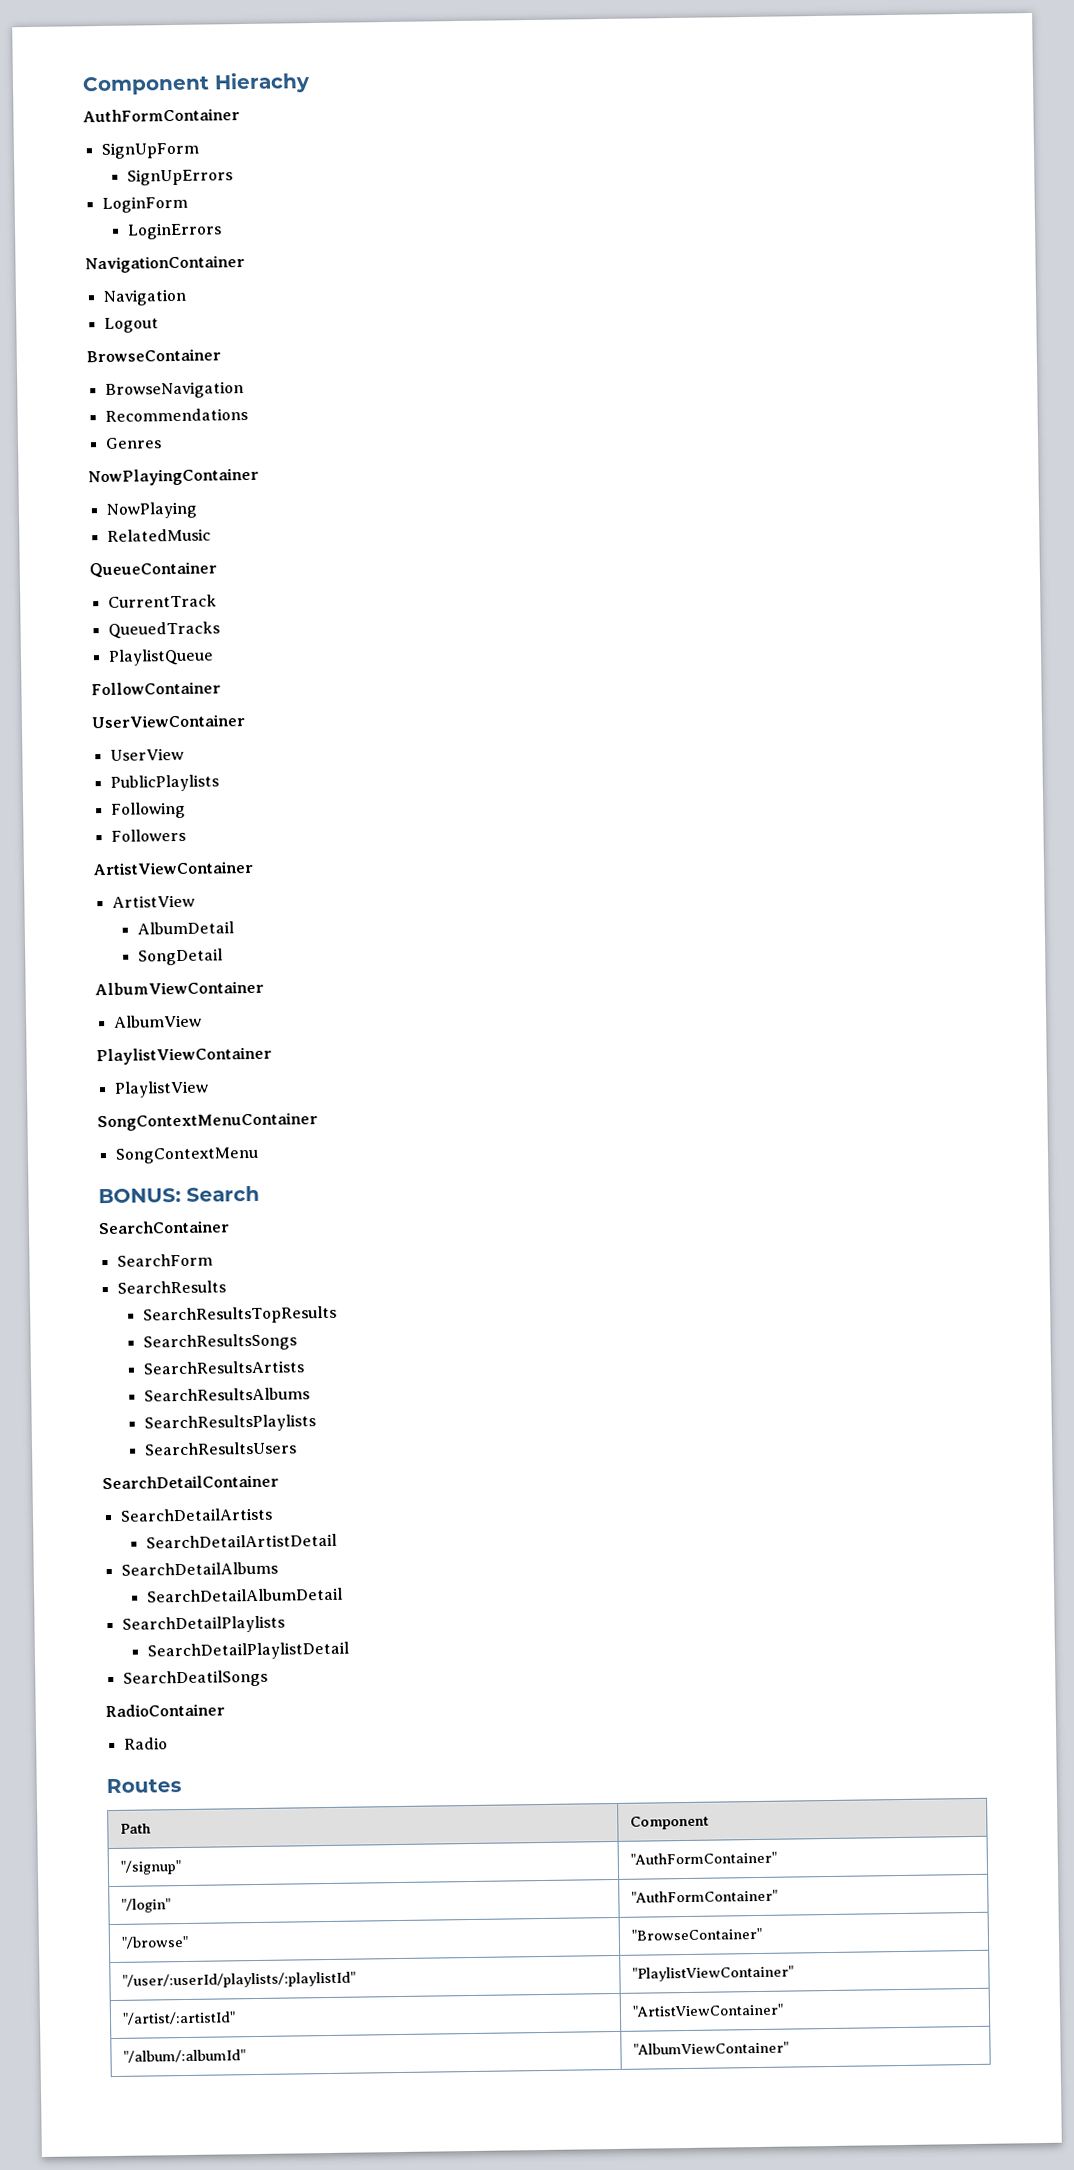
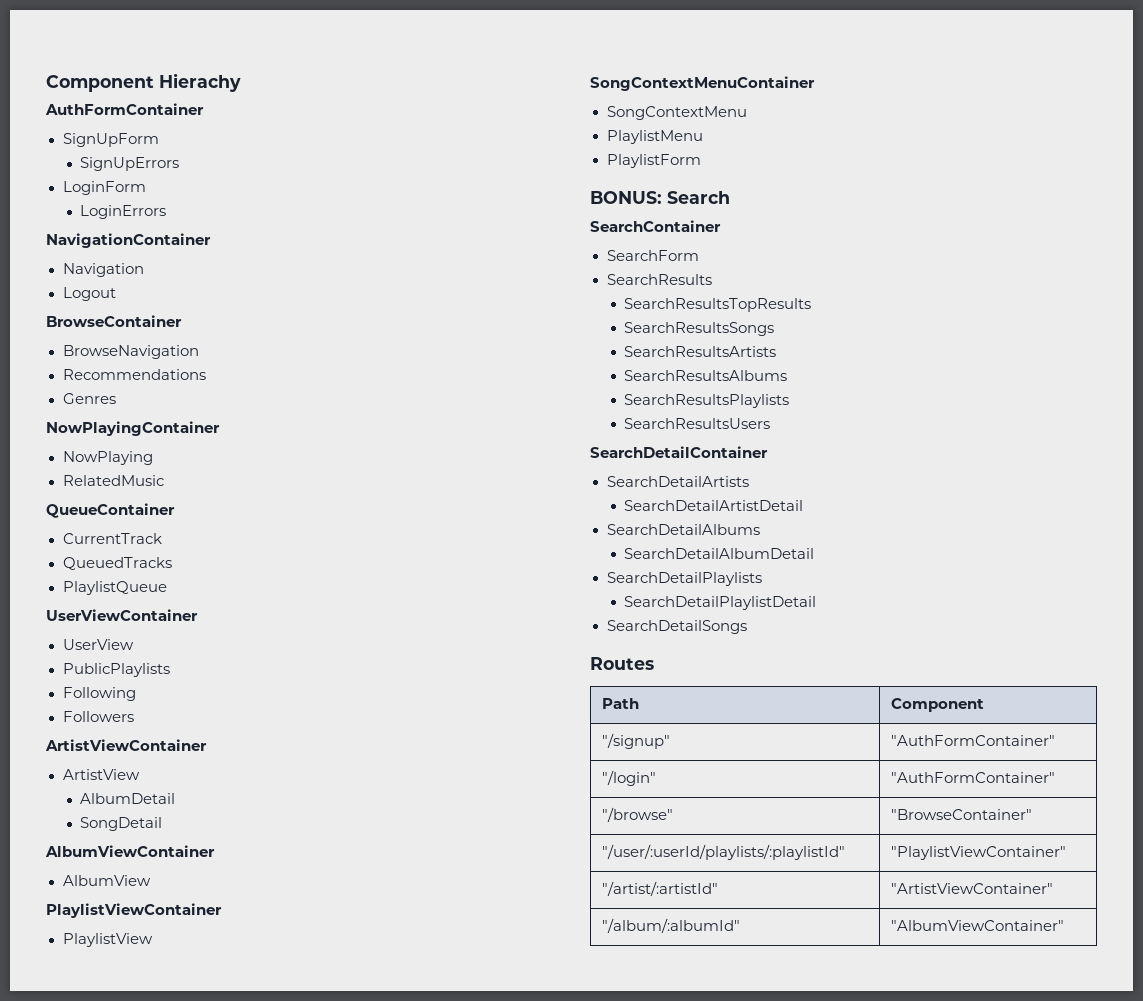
- FollowContainer
+ PlaylistMenu
+ PlaylistForm
- SearchDeatilSongs
- RadioContainer
- Radio
+ SearchDetailSongs

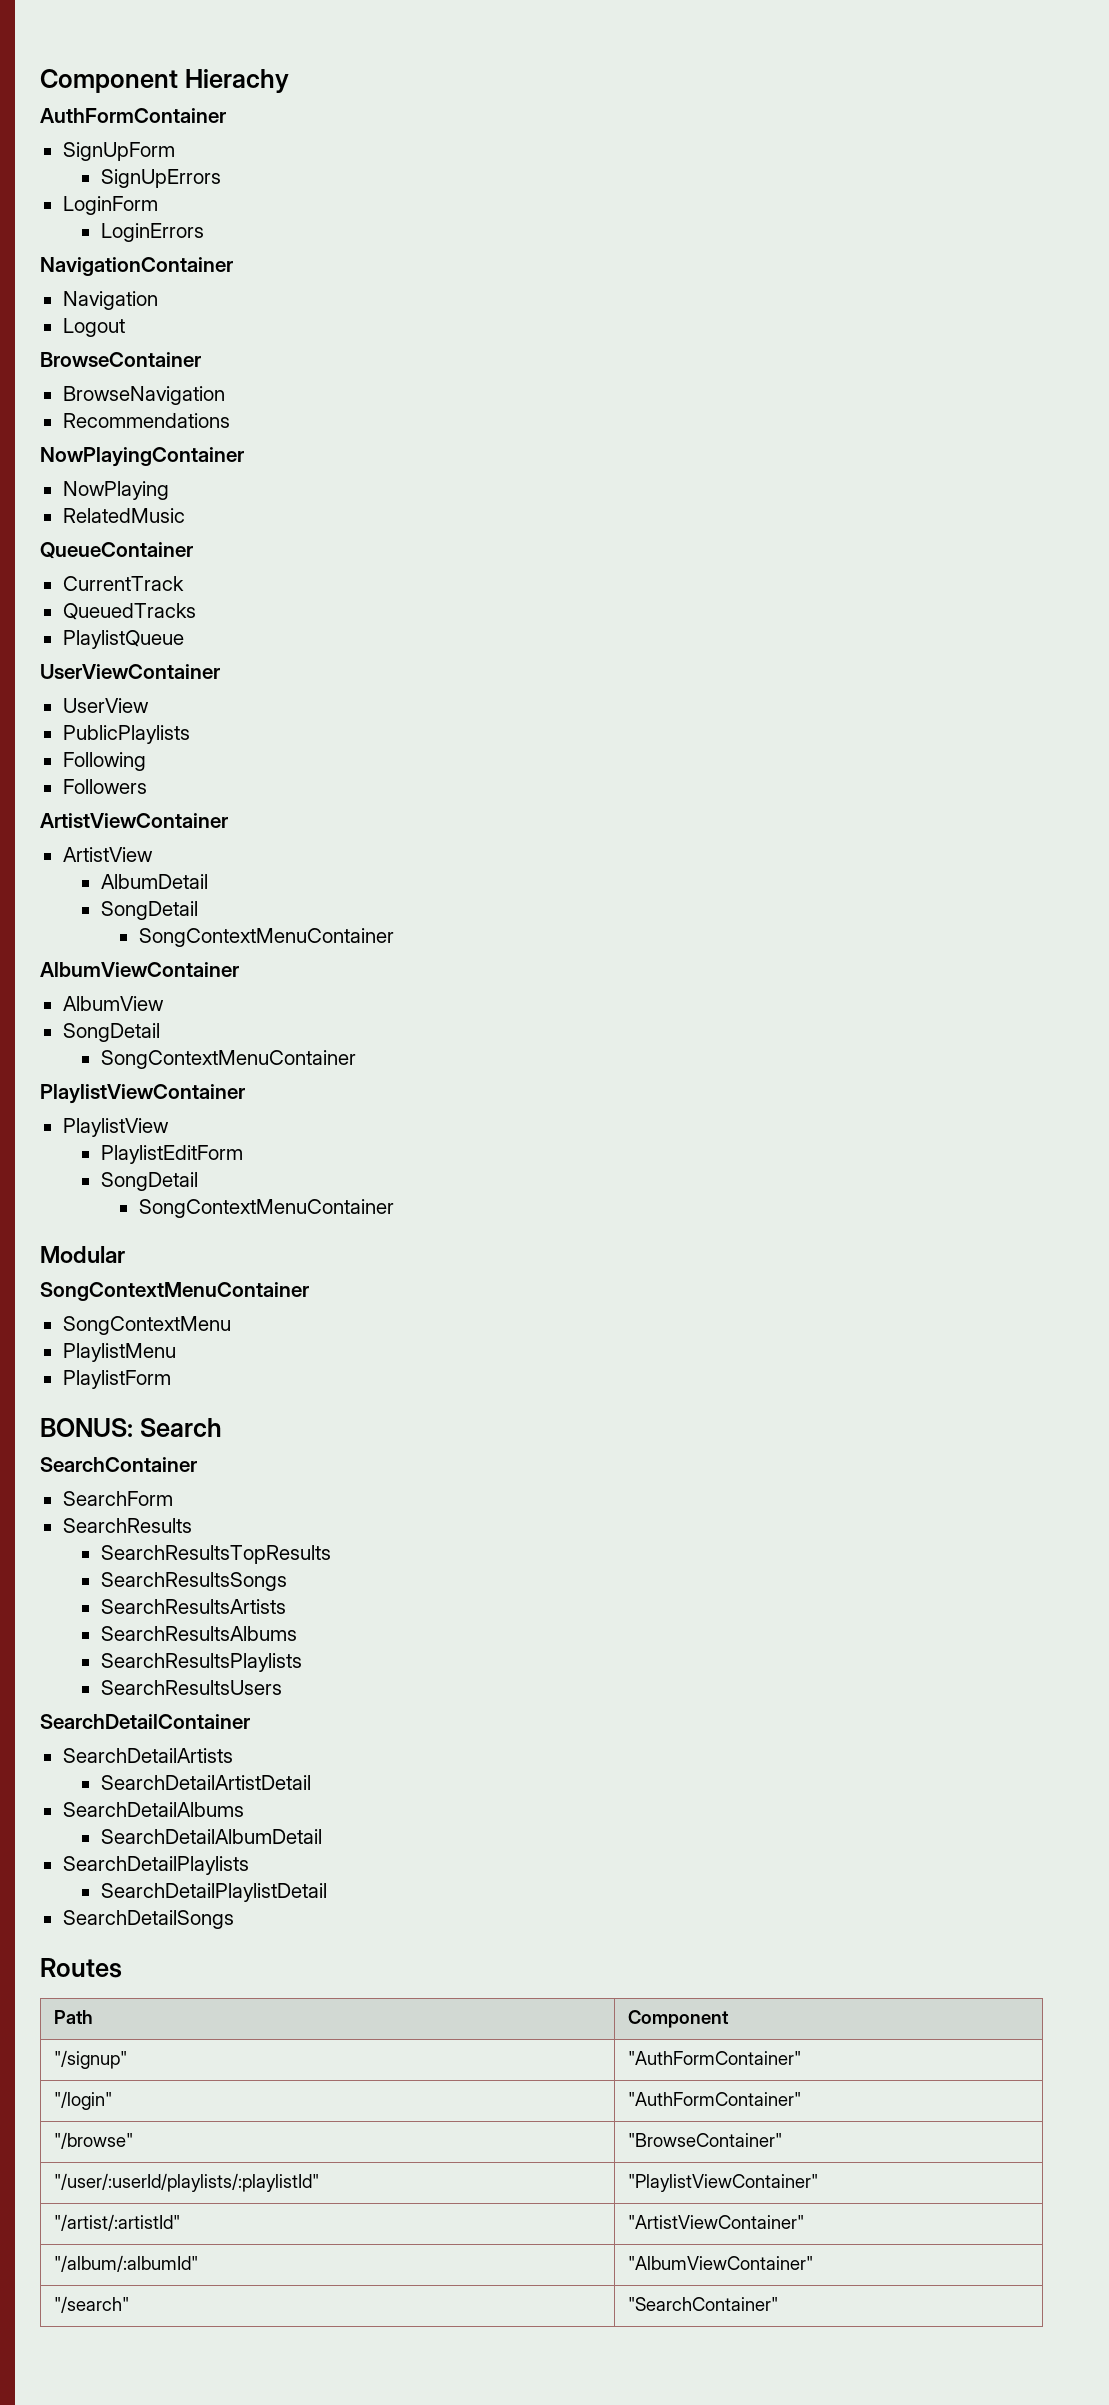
- Genres
  AlbumDetail
  SongDetail
+ SongContextMenuContainer
  AlbumView
+ SongDetail
+ SongContextMenuContainer
+ PlaylistEditForm
+ SongDetail
+ SongContextMenuContainer
+ Modular
+ "/search" | "SearchContainer"

